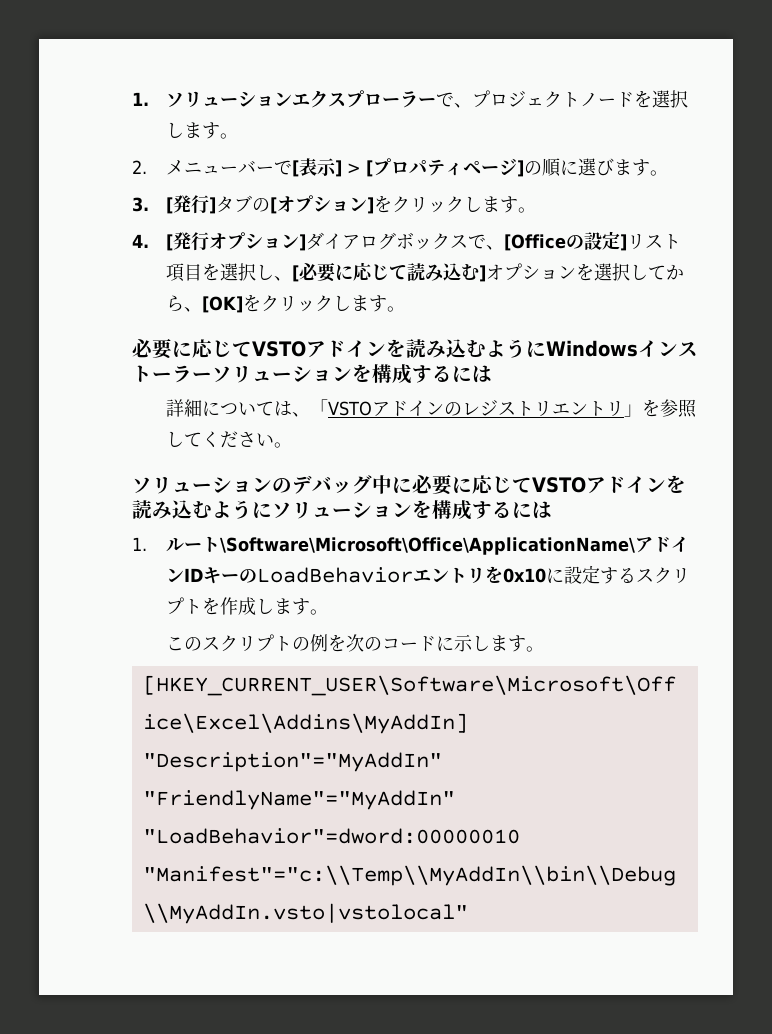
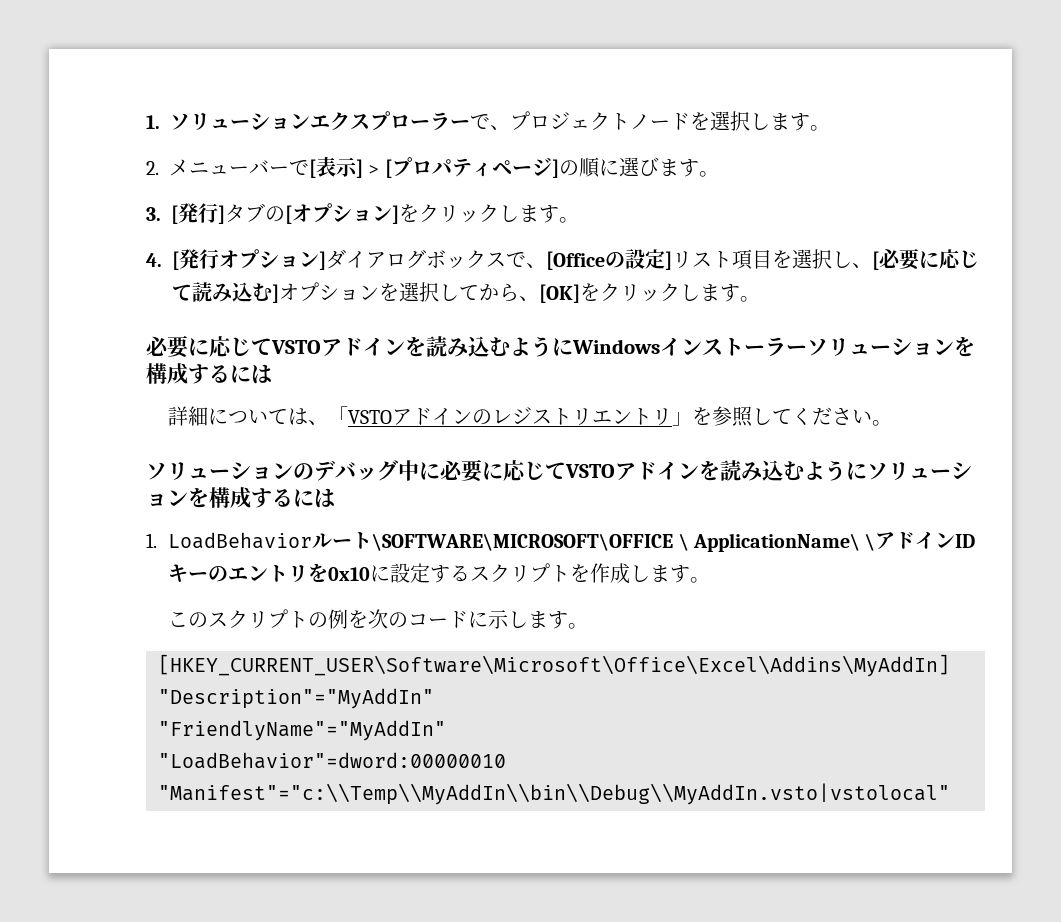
- 1.ルート\Software\Microsoft\Office\ApplicationName\アドインIDキーのLoadBehaviorエントリを0x10に設定するスクリプトを作成します。
+ 1. LoadBehaviorルート\SOFTWARE\MICROSOFT\OFFICE \ ApplicationName\ \アドインIDキーのエントリを0x10に設定するスクリプトを作成します。

